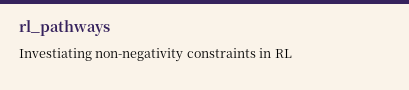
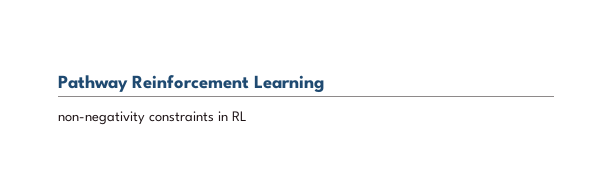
- rl_pathways
- Investiating non-negativity constraints in RL
+ Pathway Reinforcement Learning
+ non-negativity constraints in RL

